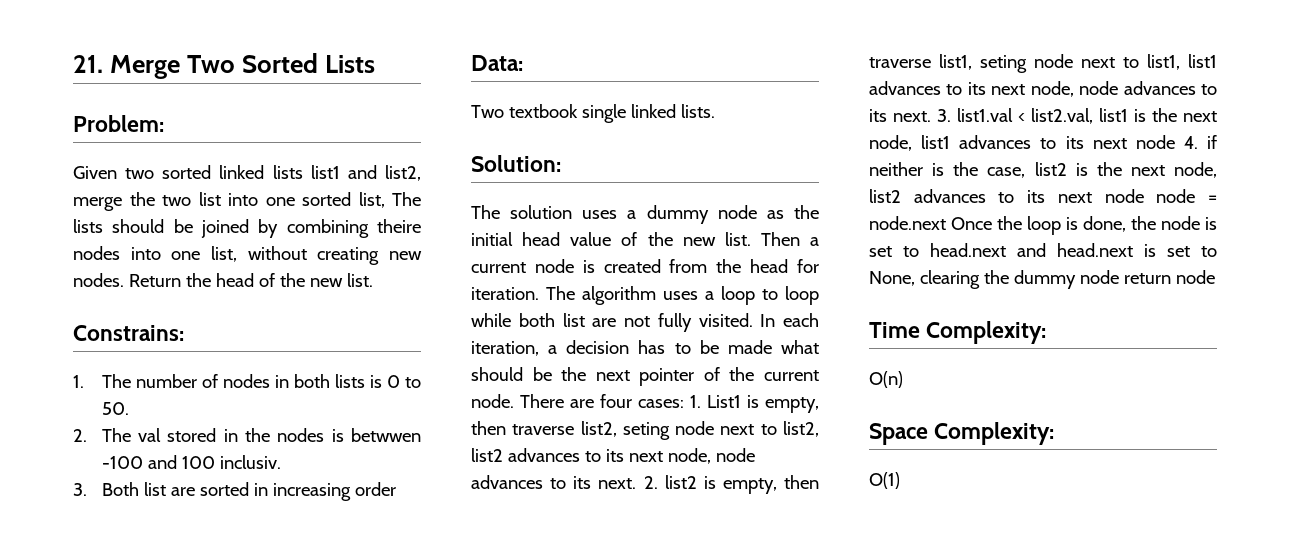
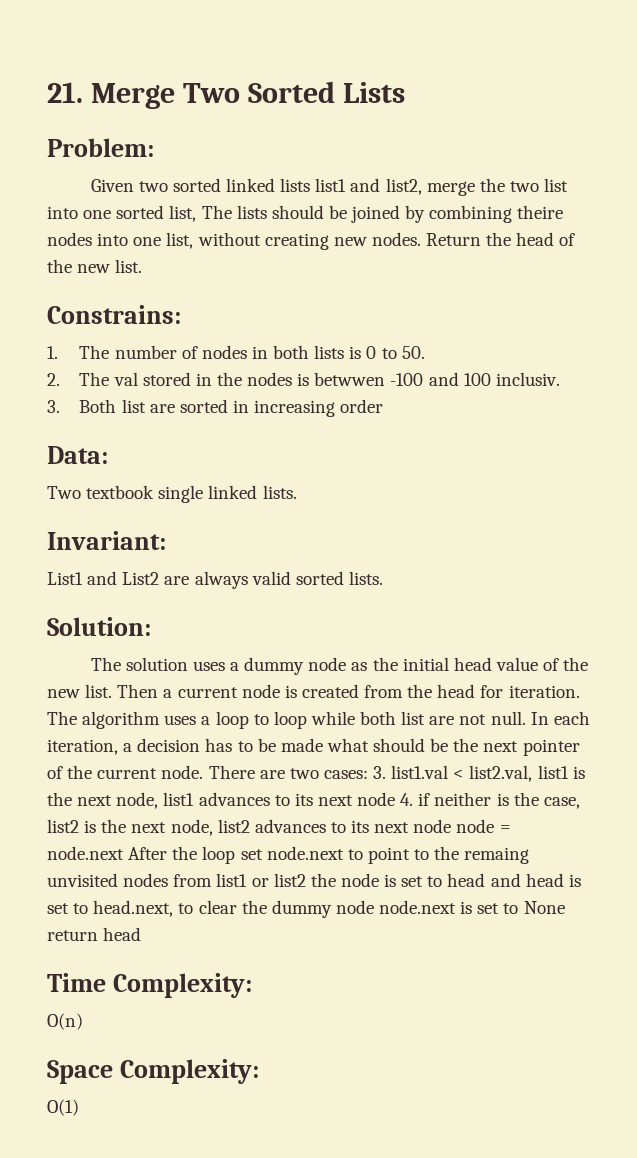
+ Invariant:
+ List1 and List2 are always valid sorted lists.
- The algorithm uses a loop to loop while both list are not fully visited.
+ The algorithm uses a loop to loop while both list are not null.
- There are four cases: 1. List1 is empty, then traverse list2, seting node next to list2, list2 advances to its next node, node advances to its next. 2. list2 is empty, then traverse list1, seting node next to list1, list1 advances to its next node, node advances to its next. 3. list1.val < list2.val, list1 is the next node, list1 advances to its next node 4. if neither is the case, list2 is the next node, list2 advances to its next node node = node.next Once the loop is done, the node is set to head.next and head.next is set to None, clearing the dummy node return node
+ There are two cases: 3. list1.val < list2.val, list1 is the next node, list1 advances to its next node 4. if neither is the case, list2 is the next node, list2 advances to its next node node = node.next After the loop set node.next to point to the remaing unvisited nodes from list1 or list2 the node is set to head and head is set to head.next, to clear the dummy node node.next is set to None return head

